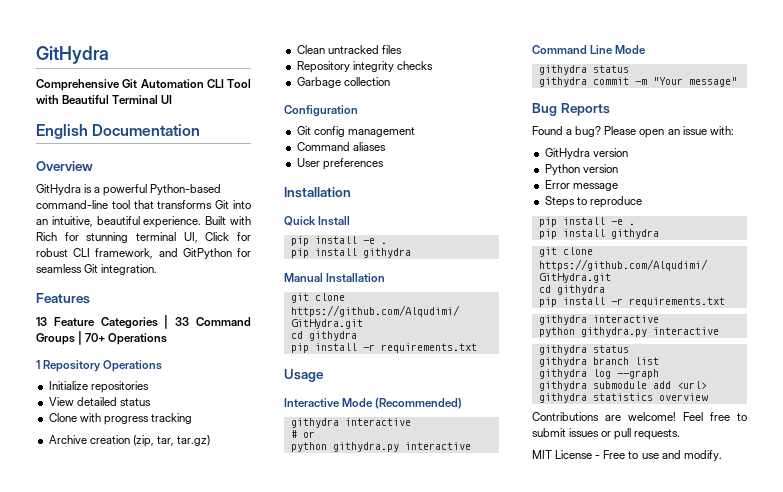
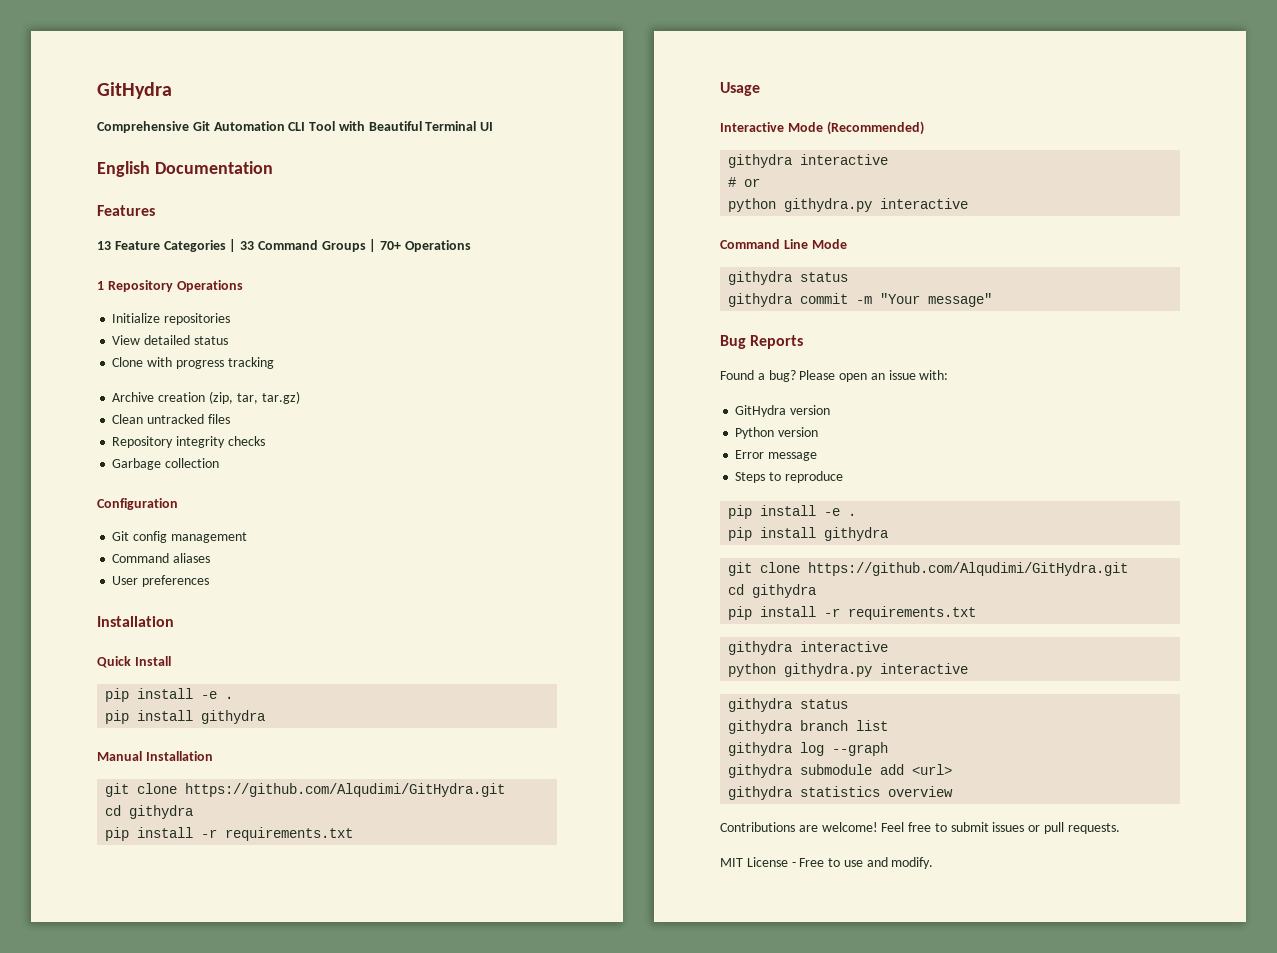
- Overview
- GitHydra is a powerful Python-based command-line tool that transforms Git into an intuitive, beautiful experience. Built with Rich for stunning terminal UI, Click for robust CLI framework, and GitPython for seamless Git integration.

